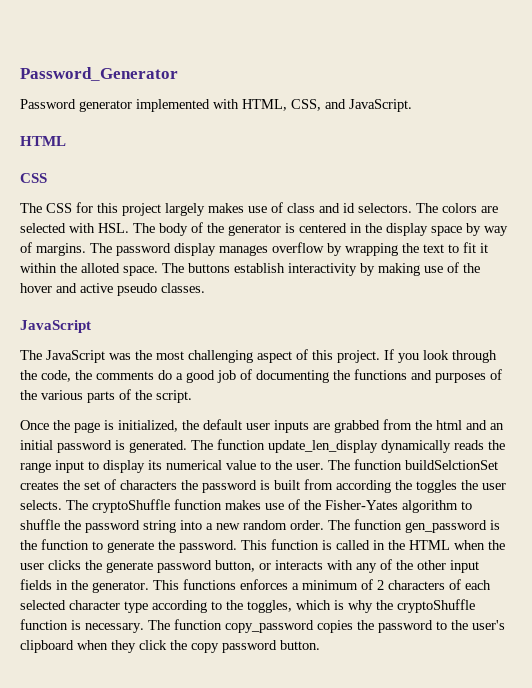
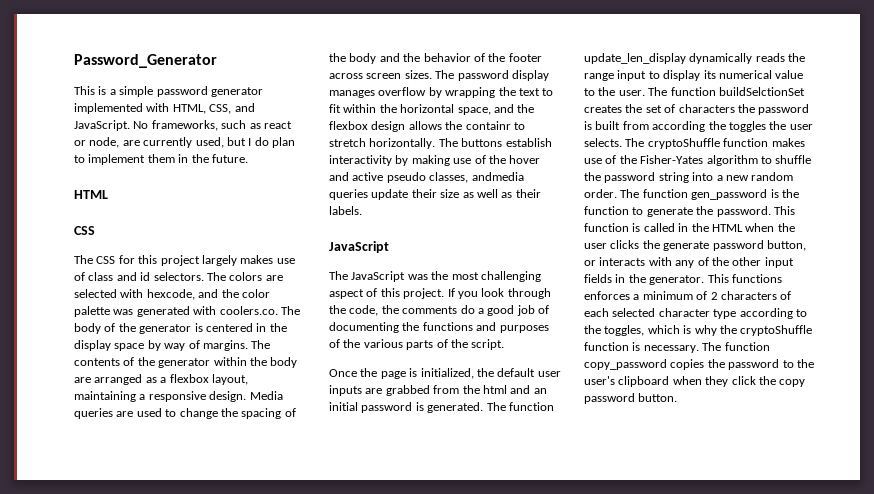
- Password generator implemented with HTML, CSS, and JavaScript.
+ This is a simple password generator implemented with HTML, CSS, and JavaScript. No frameworks, such as react or node, are currently used, but I do plan to implement them in the future.
- The colors are selected with HSL. The body of the generator is centered in the display space by way of margins.
+ The colors are selected with hexcode, and the color palette was generated with coolers.co. The body of the generator is centered in the display space by way of margins.
- The password display manages overflow by wrapping the text to fit it within the alloted space.
+ The contents of the generator within the body are arranged as a flexbox layout, maintaining a responsive design. Media queries are used to change the spacing of the body and the behavior of the footer across screen sizes. The password display manages overflow by wrapping the text to fit within the horizontal space, and the flexbox design allows the containr to stretch horizontally.
- The buttons establish interactivity by making use of the hover and active pseudo classes.
+ The buttons establish interactivity by making use of the hover and active pseudo classes, andmedia queries update their size as well as their labels.

